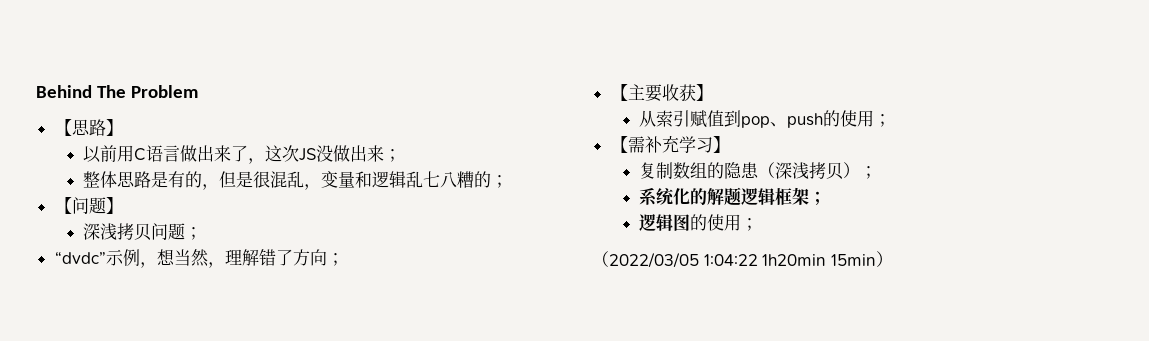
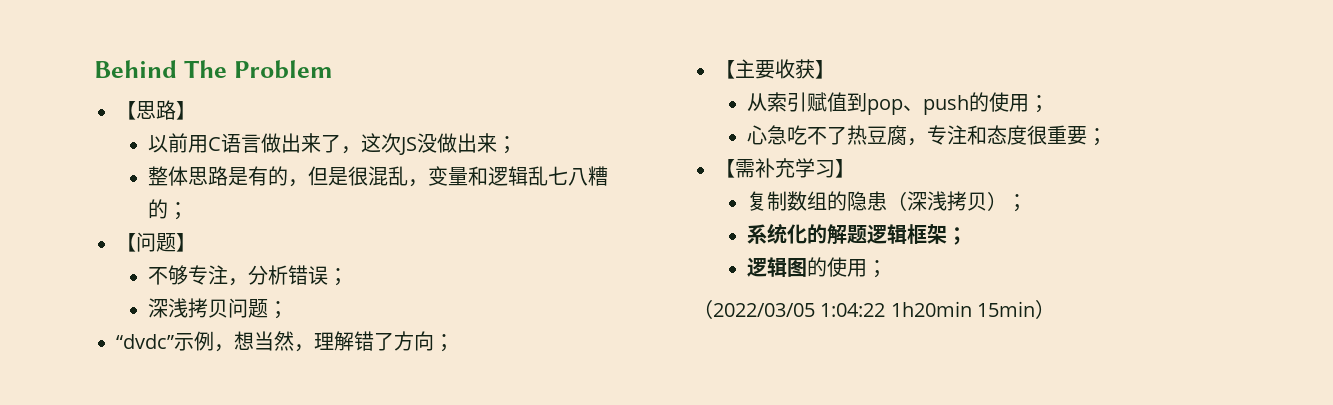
+ 不够专注，分析错误；
+ 心急吃不了热豆腐，专注和态度很重要；

